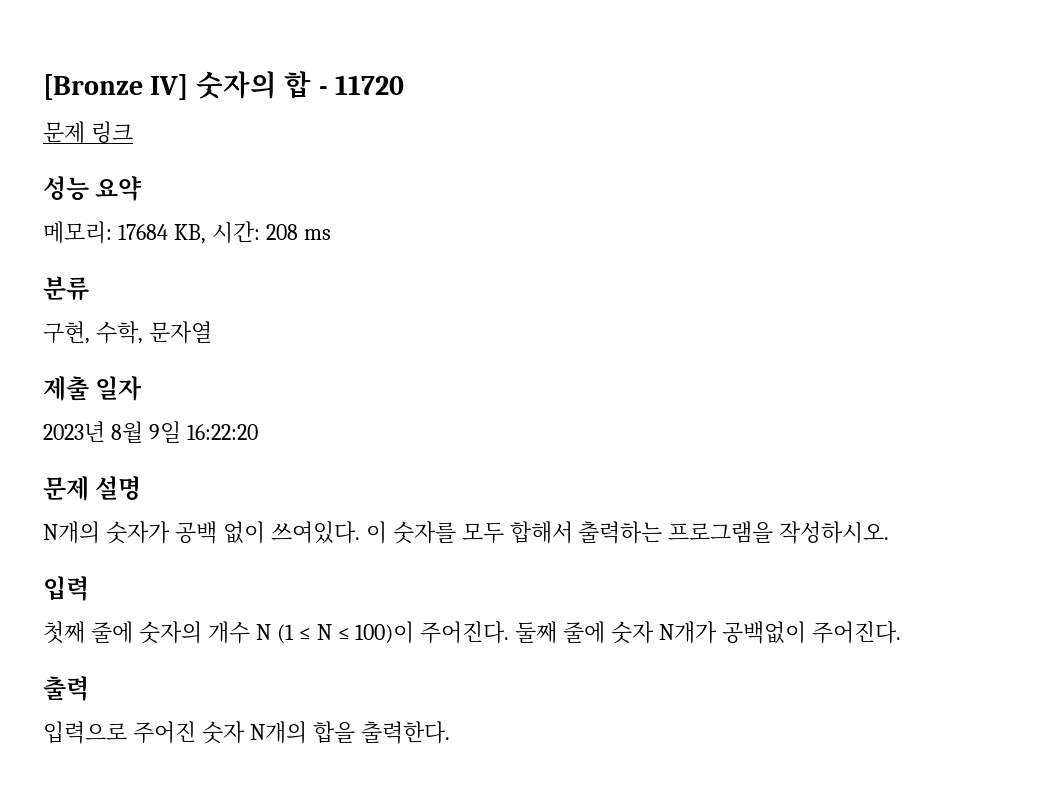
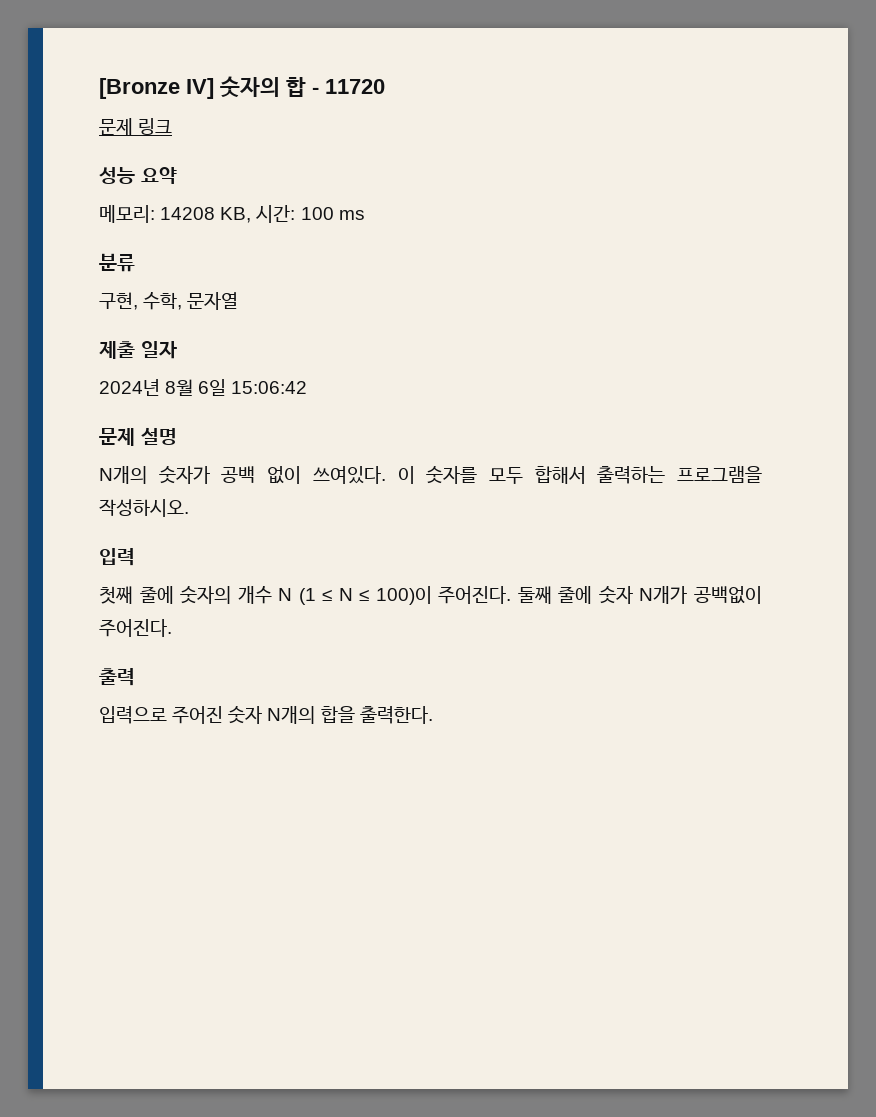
- 메모리: 17684 KB, 시간: 208 ms
+ 메모리: 14208 KB, 시간: 100 ms
- 2023년 8월 9일 16:22:20
+ 2024년 8월 6일 15:06:42

